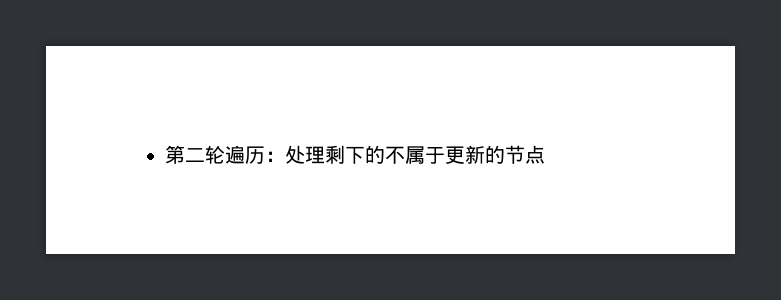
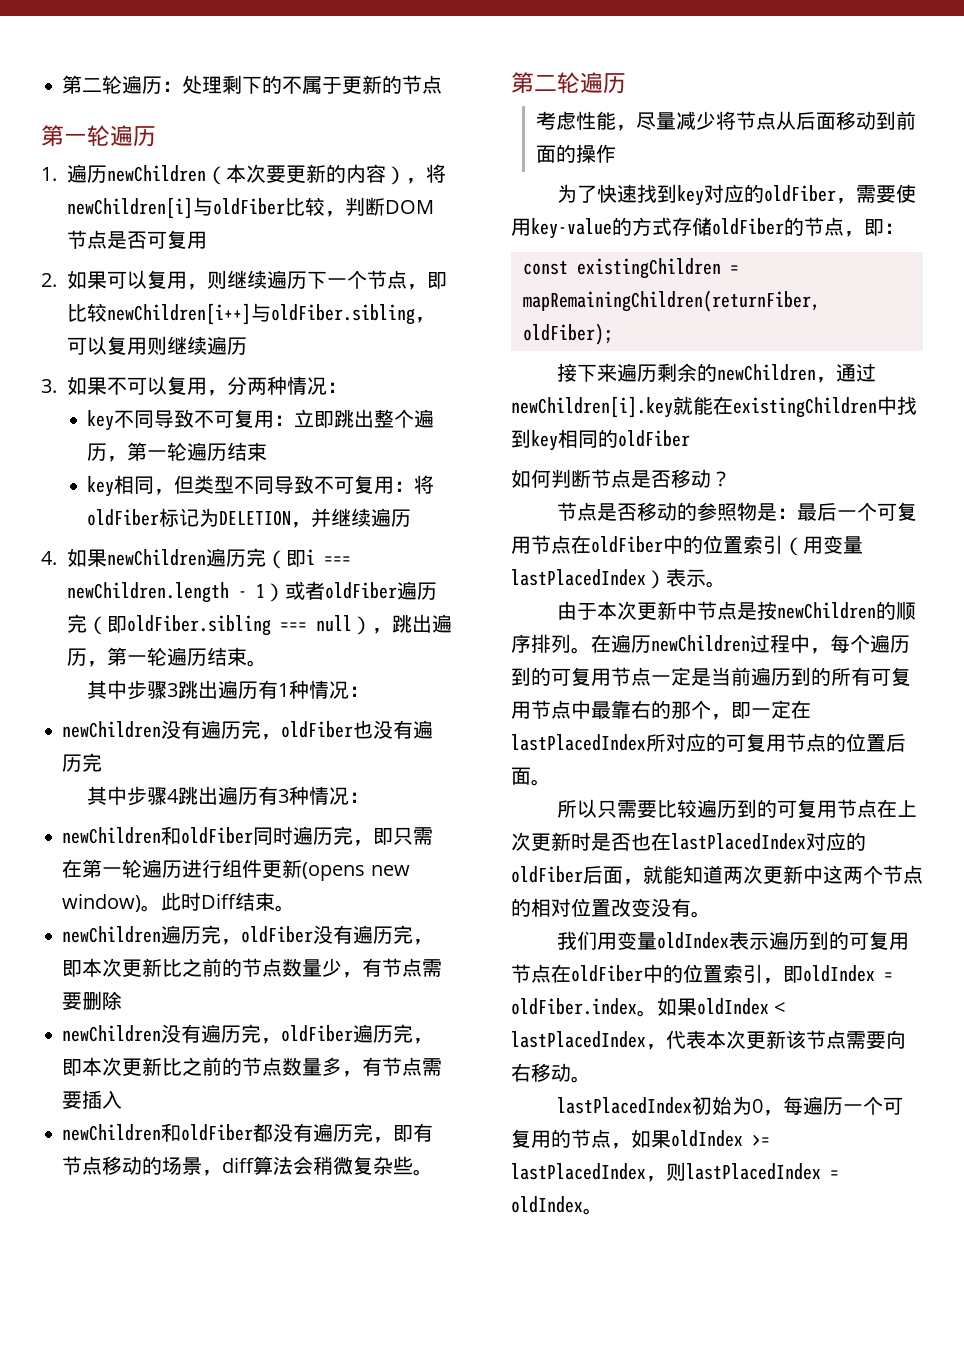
  第二轮遍历：处理剩下的不属于更新的节点
+ 第一轮遍历
+ 1.遍历newChildren（本次要更新的内容），将newChildren[i]与oldFiber比较，判断DOM节点是否可复用
+ 2.如果可以复用，则继续遍历下一个节点，即比较newChildren[i++]与oldFiber.sibling，可以复用则继续遍历
+ 3.如果不可以复用，分两种情况：
+ key不同导致不可复用：立即跳出整个遍历，第一轮遍历结束
+ key相同，但类型不同导致不可复用：将oldFiber标记为DELETION，并继续遍历
+ 4.如果newChildren遍历完（即i === newChildren.length - 1）或者oldFiber遍历完（即oldFiber.sibling === null），跳出遍历，第一轮遍历结束。
+ 其中步骤3跳出遍历有1种情况：
+ newChildren没有遍历完，oldFiber也没有遍历完
+ 其中步骤4跳出遍历有3种情况：
+ newChildren和oldFiber同时遍历完，即只需在第一轮遍历进行组件更新(opens new window)。此时Diff结束。
+ newChildren遍历完，oldFiber没有遍历完，即本次更新比之前的节点数量少，有节点需要删除
+ newChildren没有遍历完，oldFiber遍历完，即本次更新比之前的节点数量多，有节点需要插入
+ newChildren和oldFiber都没有遍历完，即有节点移动的场景，diff算法会稍微复杂些。
+ 第二轮遍历
+ 考虑性能，尽量减少将节点从后面移动到前面的操作
+ 为了快速找到key对应的oldFiber，需要使用key-value的方式存储oldFiber的节点，即：
+ const existingChildren = mapRemainingChildren(returnFiber, oldFiber);
+ 接下来遍历剩余的newChildren，通过newChildren[i].key就能在existingChildren中找到key相同的oldFiber
+ 如何判断节点是否移动？
+ 节点是否移动的参照物是：最后一个可复用节点在oldFiber中的位置索引（用变量lastPlacedIndex）表示。
+ 由于本次更新中节点是按newChildren的顺序排列。在遍历newChildren过程中，每个遍历到的可复用节点一定是当前遍历到的所有可复用节点中最靠右的那个，即一定在lastPlacedIndex所对应的可复用节点的位置后面。
+ 所以只需要比较遍历到的可复用节点在上次更新时是否也在lastPlacedIndex对应的oldFiber后面，就能知道两次更新中这两个节点的相对位置改变没有。
+ 我们用变量oldIndex表示遍历到的可复用节点在oldFiber中的位置索引，即oldIndex = oldFiber.index。如果oldIndex < lastPlacedIndex，代表本次更新该节点需要向右移动。
+ lastPlacedIndex初始为0，每遍历一个可复用的节点，如果oldIndex >= lastPlacedIndex，则lastPlacedIndex = oldIndex。

